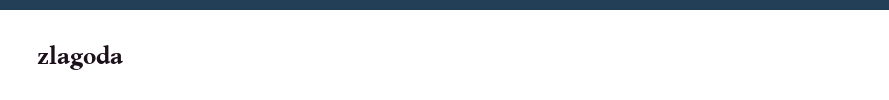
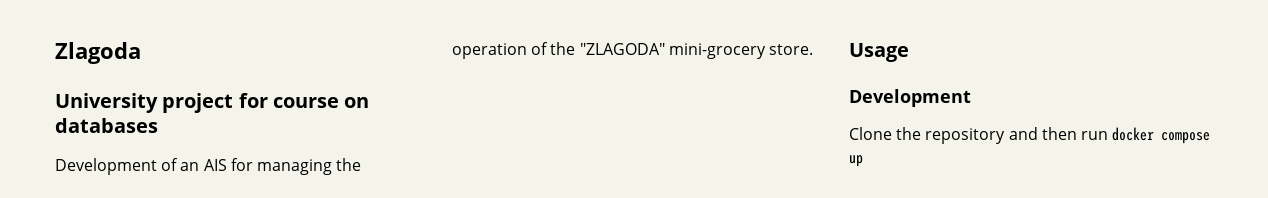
- zlagoda
+ Zlagoda
+ University project for course on databases
+ Development of an AIS for managing the operation of the "ZLAGODA" mini-grocery store.
+ Usage
+ Development
+ Clone the repository and then run docker compose up

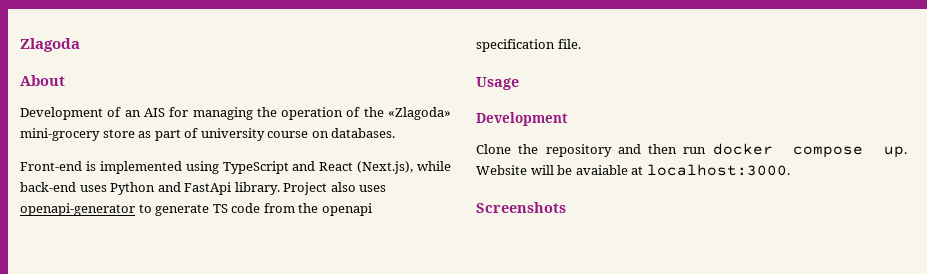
- University project for course on databases
+ About
- Development of an AIS for managing the operation of the "ZLAGODA" mini-grocery store.
+ Development of an AIS for managing the operation of the «Zlagoda» mini-grocery store as part of university course on databases.
+ Front-end is implemented using TypeScript and React (Next.js), while back-end uses Python and FastApi library. Project also uses openapi-generator to generate TS code from the openapi specification file.
- Clone the repository and then run docker compose up
+ Clone the repository and then run docker compose up. Website will be avaiable at localhost:3000.
+ Screenshots

